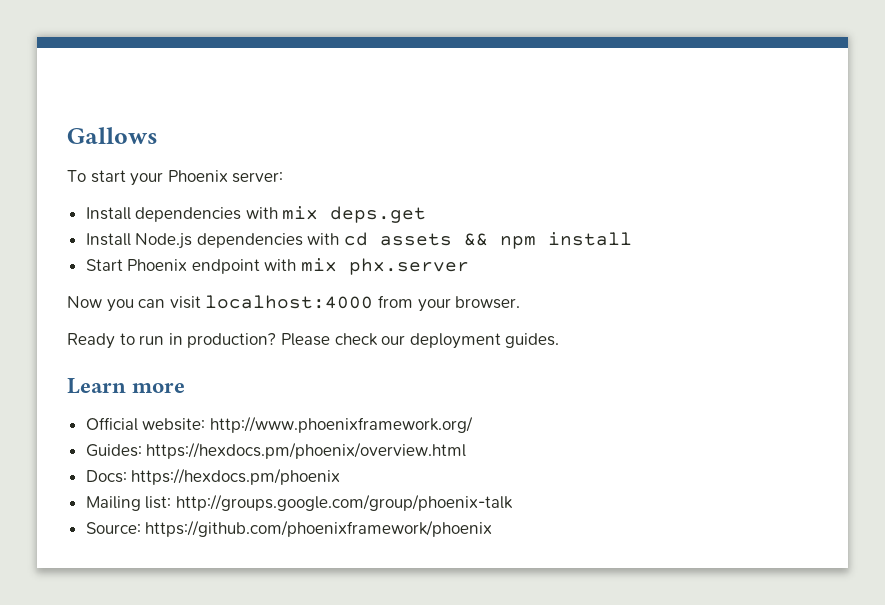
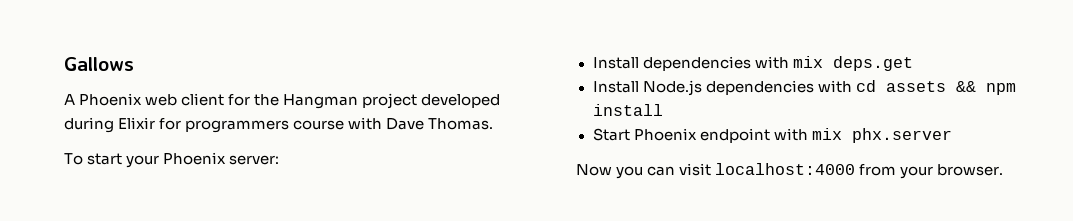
+ A Phoenix web client for the Hangman project developed during Elixir for programmers course with Dave Thomas.
- Ready to run in production? Please check our deployment guides.
- Learn more
- Official website: http://www.phoenixframework.org/
- Guides: https://hexdocs.pm/phoenix/overview.html
- Docs: https://hexdocs.pm/phoenix
- Mailing list: http://groups.google.com/group/phoenix-talk
- Source: https://github.com/phoenixframework/phoenix

